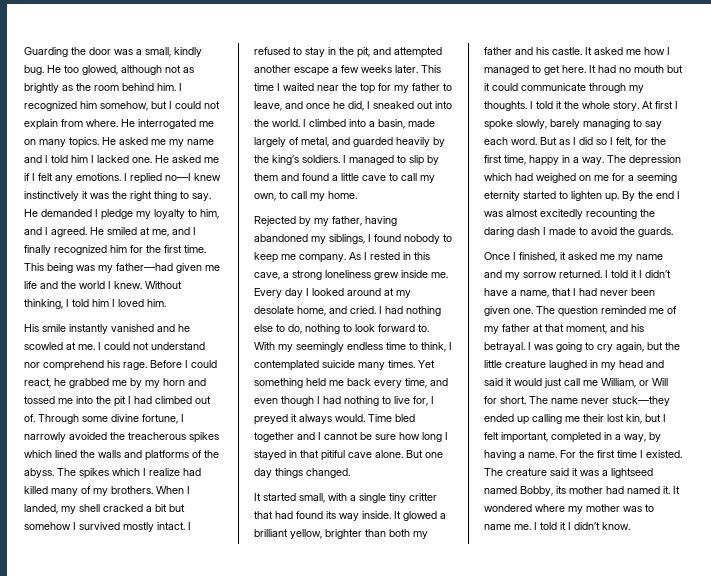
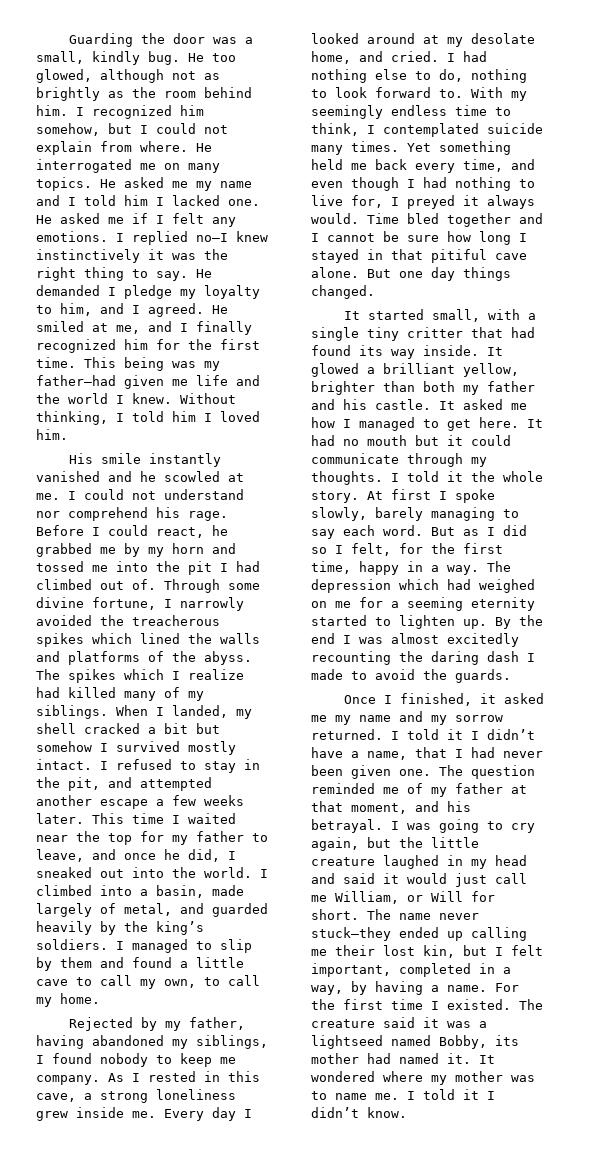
- The spikes which I realize had killed many of my brothers.
+ The spikes which I realize had killed many of my siblings.

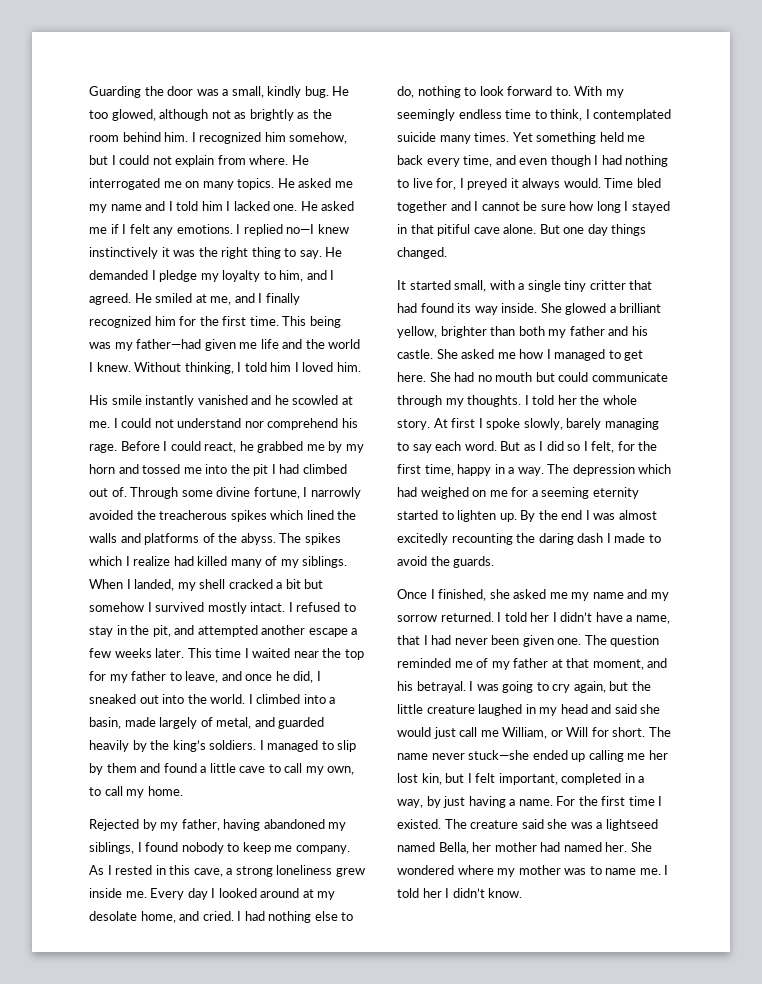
- It glowed a brilliant yellow, brighter than both my father and his castle.
+ She glowed a brilliant yellow, brighter than both my father and his castle.
- It asked me how I managed to get here.
+ She asked me how I managed to get here.
- It had no mouth but it could communicate through my thoughts.
+ She had no mouth but could communicate through my thoughts.
- I told it the whole story.
+ I told her the whole story.
- Once I finished, it asked me my name and my sorrow returned.
+ Once I finished, she asked me my name and my sorrow returned.
- I told it I didn’t have a name, that I had never been given one.
+ I told her I didn’t have a name, that I had never been given one.
- I was going to cry again, but the little creature laughed in my head and said it would just call me William, or Will for short.
+ I was going to cry again, but the little creature laughed in my head and said she would just call me William, or Will for short.
- The name never stuck—they ended up calling me their lost kin, but I felt important, completed in a way, by having a name.
+ The name never stuck—she ended up calling me her lost kin, but I felt important, completed in a way, by just having a name.
- The creature said it was a lightseed named Bobby, its mother had named it. It wondered where my mother was to name me.
+ The creature said she was a lightseed named Bella, her mother had named her. She wondered where my mother was to name me.
- I told it I didn’t know.
+ I told her I didn’t know.

